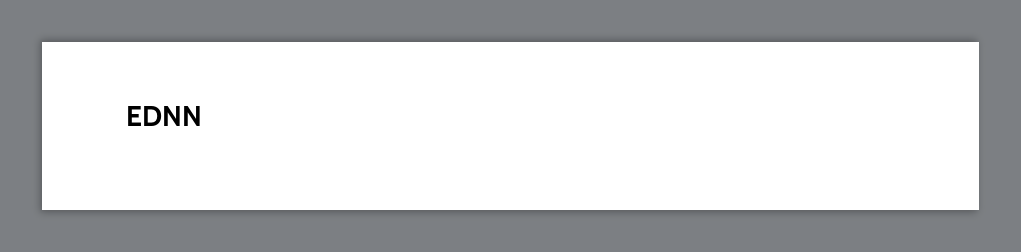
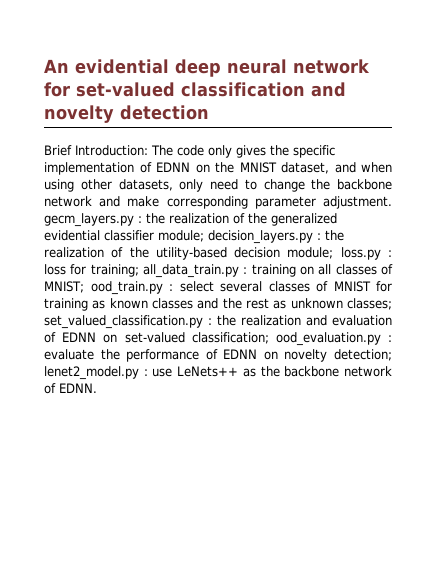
- EDNN
+ An evidential deep neural network for set-valued classification and novelty detection
+ Brief Introduction: The code only gives the specific implementation of EDNN on the MNIST dataset, and when using other datasets, only need to change the backbone network and make corresponding parameter adjustment. gecm_layers.py : the realization of the generalized evidential classifier module; decision_layers.py : the realization of the utility-based decision module; loss.py : loss for training; all_data_train.py : training on all classes of MNIST; ood_train.py : select several classes of MNIST for training as known classes and the rest as unknown classes; set_valued_classification.py : the realization and evaluation of EDNN on set-valued classification; ood_evaluation.py : evaluate the performance of EDNN on novelty detection; lenet2_model.py : use LeNets++ as the backbone network of EDNN.

